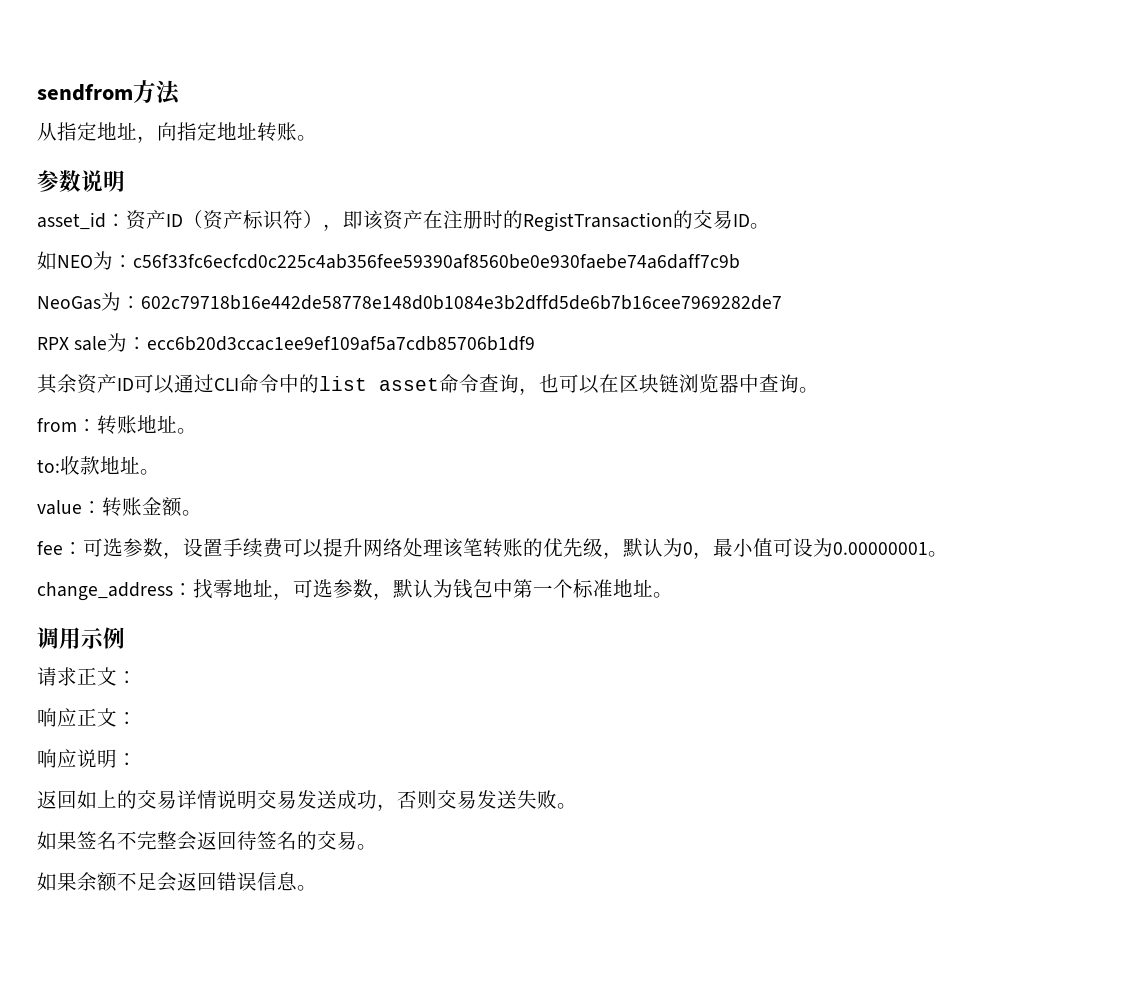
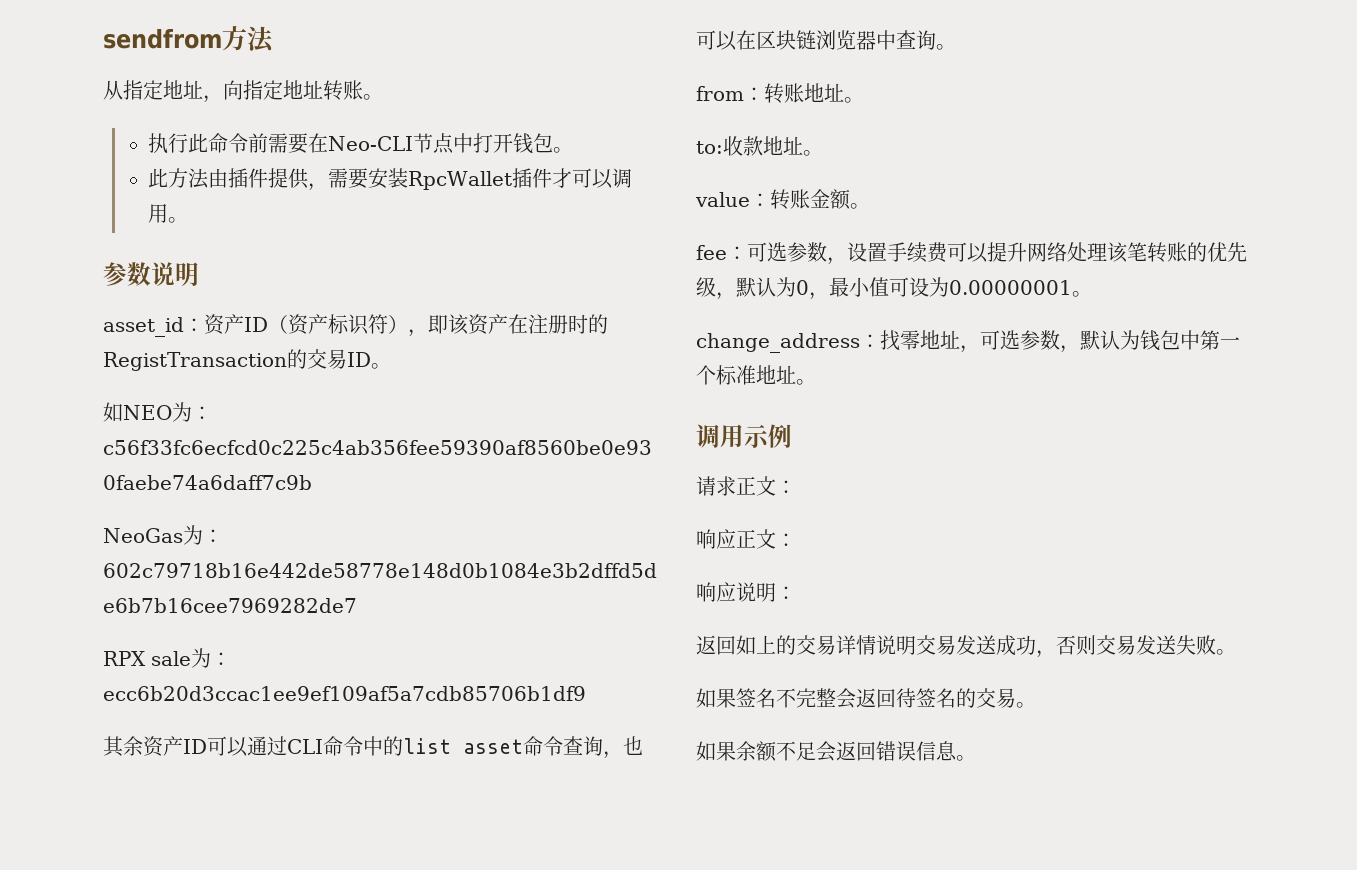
+ 执行此命令前需要在Neo-CLI节点中打开钱包。
+ 此方法由插件提供，需要安装RpcWallet插件才可以调用。

